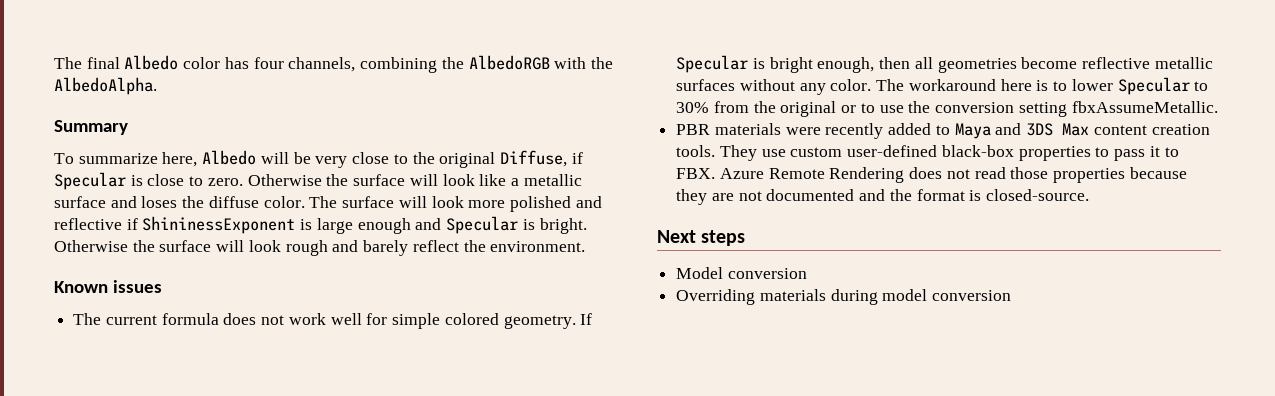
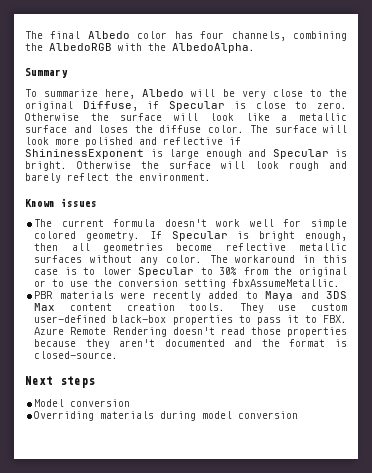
- The current formula does not work well for simple colored geometry.
+ The current formula doesn't work well for simple colored geometry.
- The workaround here is to lower Specular to 30% from the original or to use the conversion setting fbxAssumeMetallic.
+ The workaround in this case is to lower Specular to 30% from the original or to use the conversion setting fbxAssumeMetallic.
- They use custom user-defined black-box properties to pass it to FBX. Azure Remote Rendering does not read those properties because they are not documented and the format is closed-source.
+ They use custom user-defined black-box properties to pass it to FBX. Azure Remote Rendering doesn't read those properties because they aren't documented and the format is closed-source.

